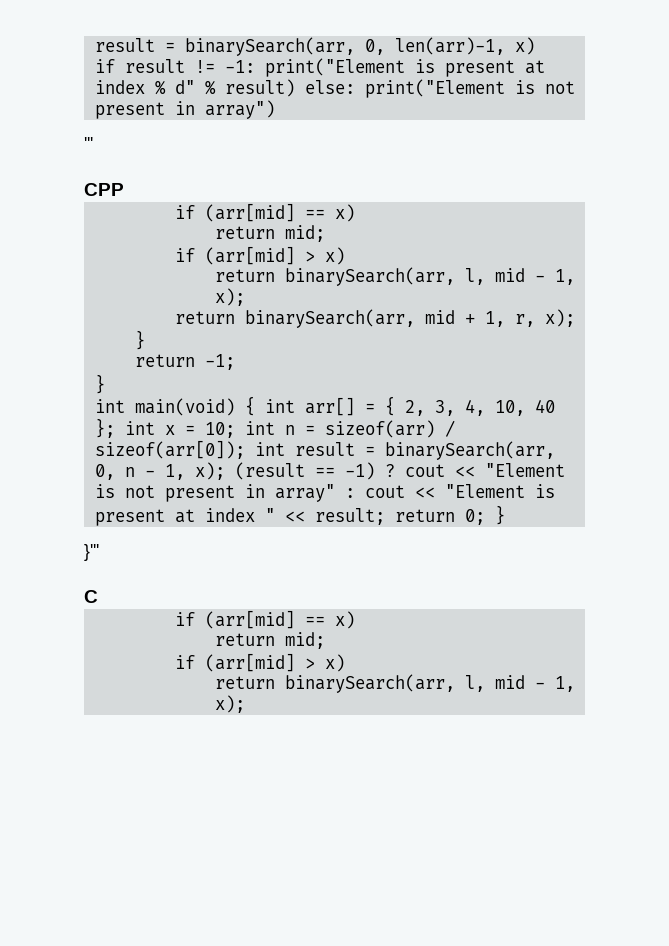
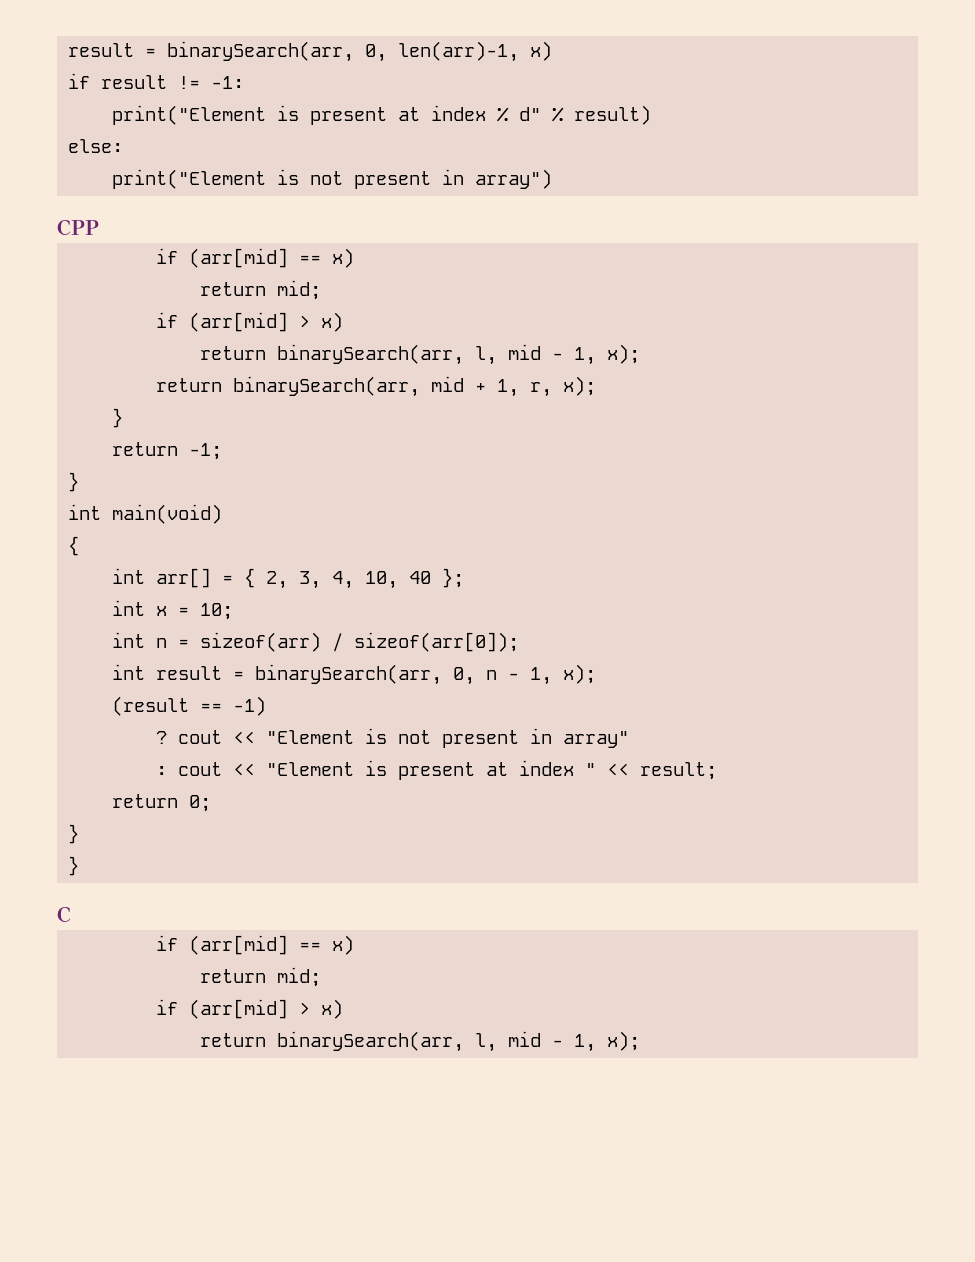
- if result != -1: print("Element is present at index % d" % result) else: print("Element is not present in array")
+ if result != -1:
+ print("Element is present at index % d" % result)
+ else:
+ print("Element is not present in array")
- '''
- int main(void) { int arr[] = { 2, 3, 4, 10, 40 }; int x = 10; int n = sizeof(arr) / sizeof(arr[0]); int result = binarySearch(arr, 0, n - 1, x); (result == -1) ? cout << "Element is not present in array" : cout << "Element is present at index " << result; return 0; }
- }'''
+ int main(void)
+ {
+ int arr[] = { 2, 3, 4, 10, 40 };
+ int x = 10;
+ int n = sizeof(arr) / sizeof(arr[0]);
+ int result = binarySearch(arr, 0, n - 1, x);
+ (result == -1)
+ ? cout << "Element is not present in array"
+ : cout << "Element is present at index " << result;
+ return 0;
+ }
+ }

